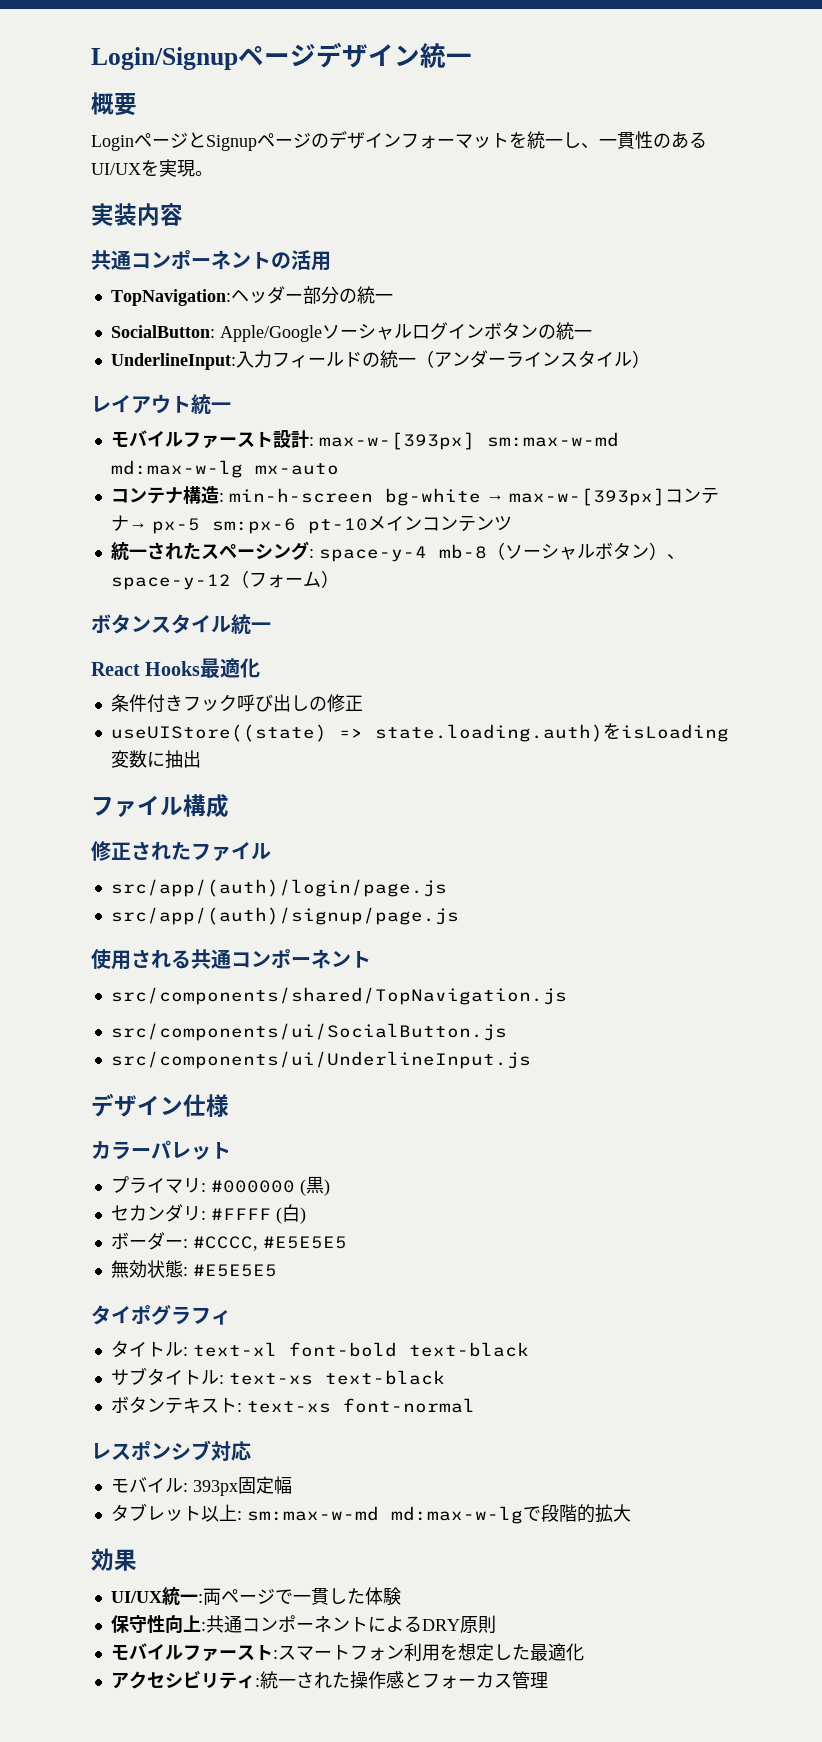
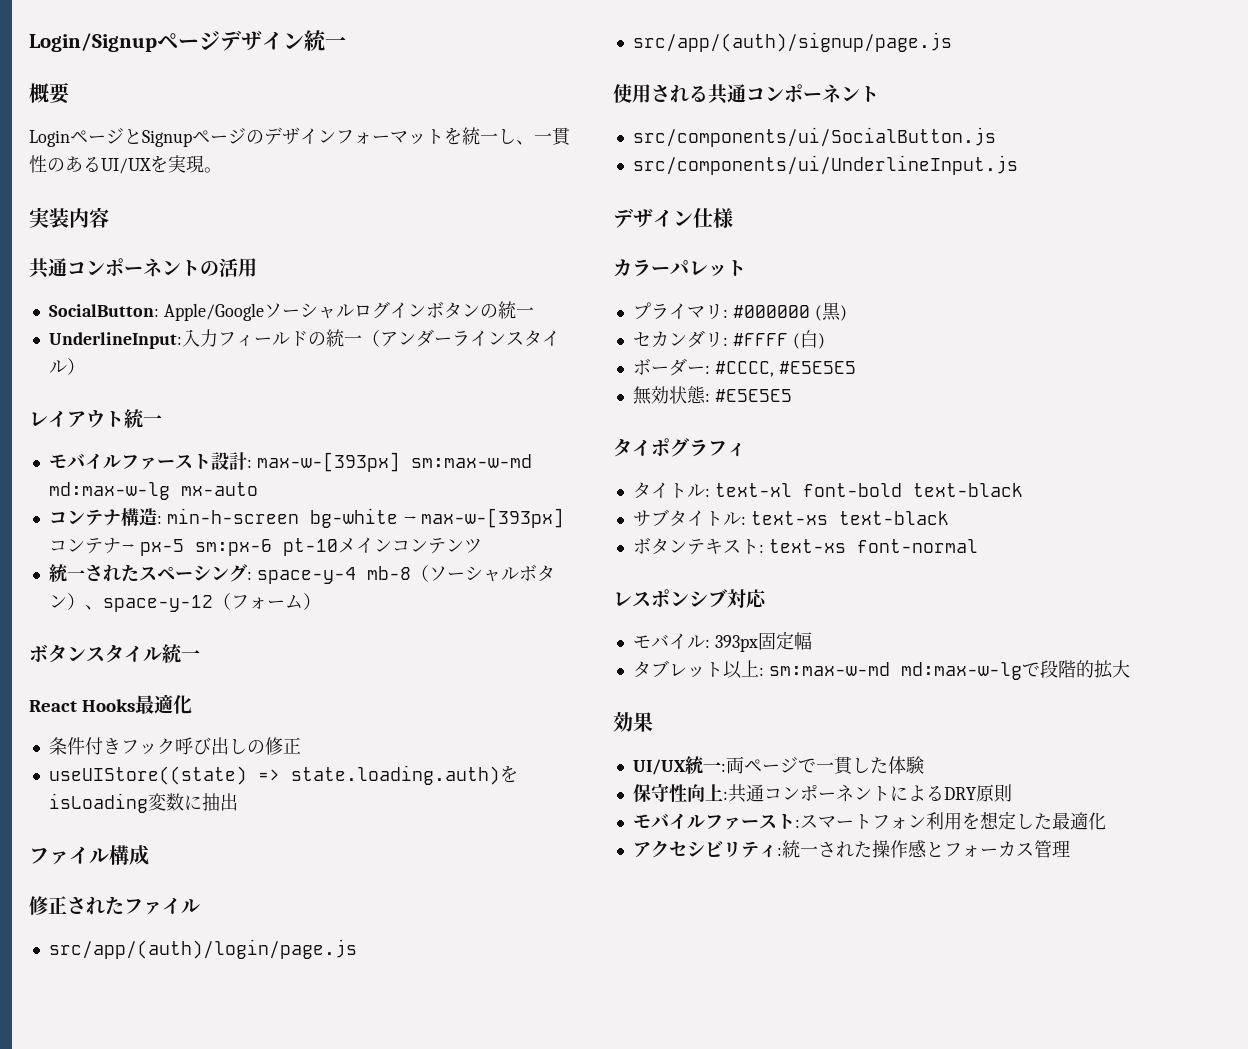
- TopNavigation:ヘッダー部分の統一
- src/components/shared/TopNavigation.js

